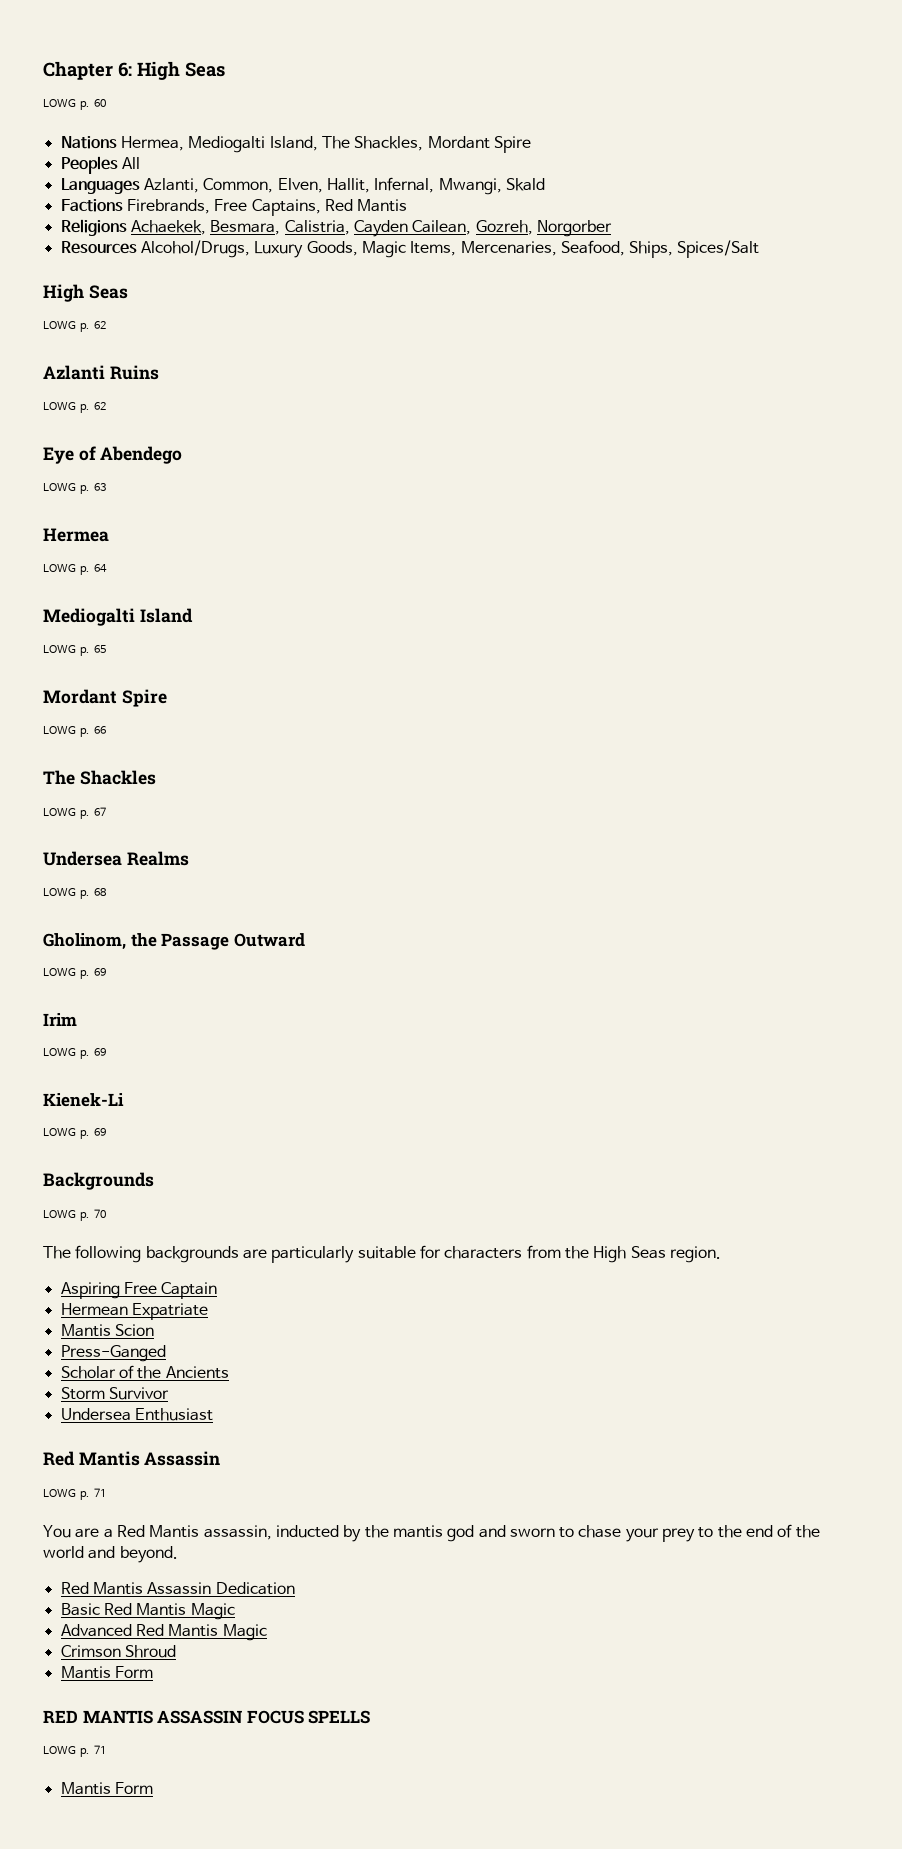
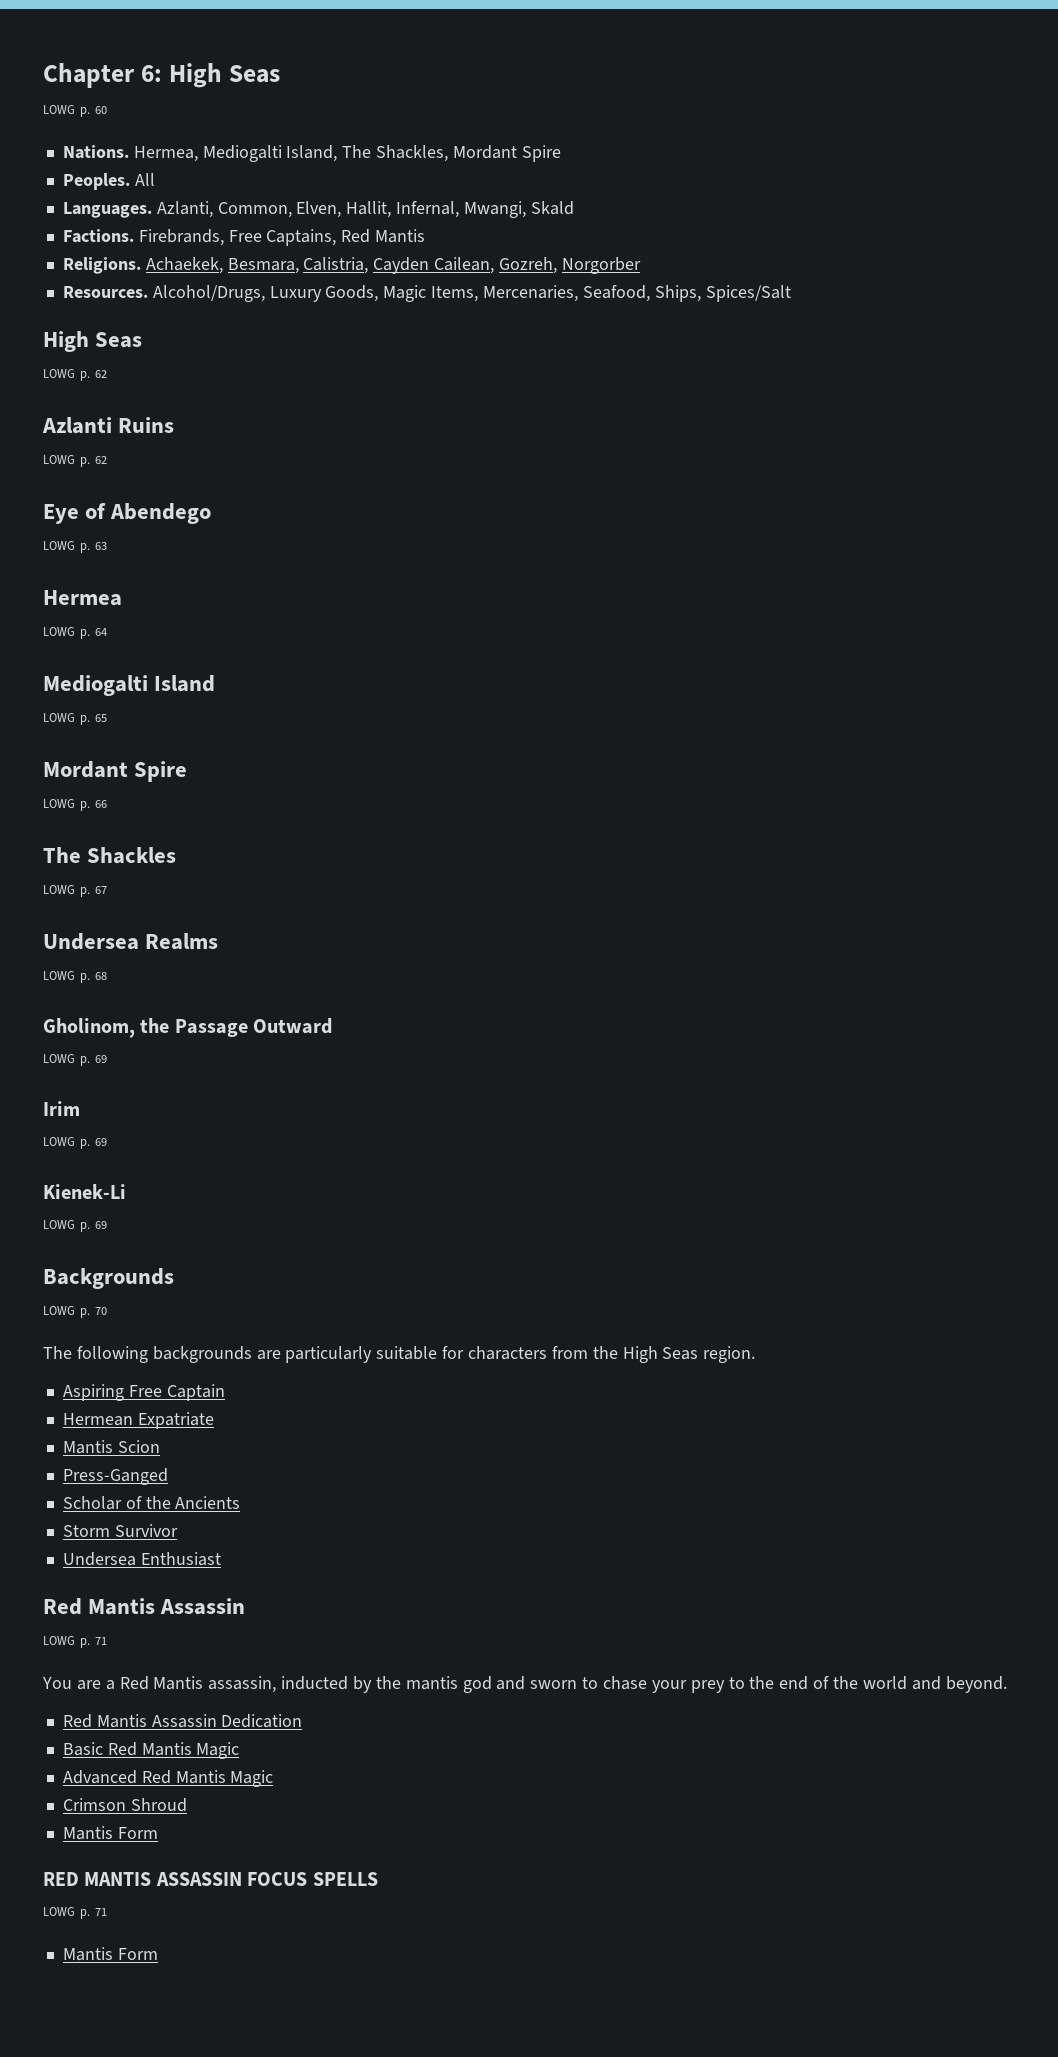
- Nations Hermea, Mediogalti Island, The Shackles, Mordant Spire
+ Nations. Hermea, Mediogalti Island, The Shackles, Mordant Spire
- Peoples All
+ Peoples. All
- Languages Azlanti, Common, Elven, Hallit, Infernal, Mwangi, Skald
+ Languages. Azlanti, Common, Elven, Hallit, Infernal, Mwangi, Skald
- Factions Firebrands, Free Captains, Red Mantis
+ Factions. Firebrands, Free Captains, Red Mantis
- Religions Achaekek, Besmara, Calistria, Cayden Cailean, Gozreh, Norgorber
+ Religions. Achaekek, Besmara, Calistria, Cayden Cailean, Gozreh, Norgorber
- Resources Alcohol/Drugs, Luxury Goods, Magic Items, Mercenaries, Seafood, Ships, Spices/Salt
+ Resources. Alcohol/Drugs, Luxury Goods, Magic Items, Mercenaries, Seafood, Ships, Spices/Salt

